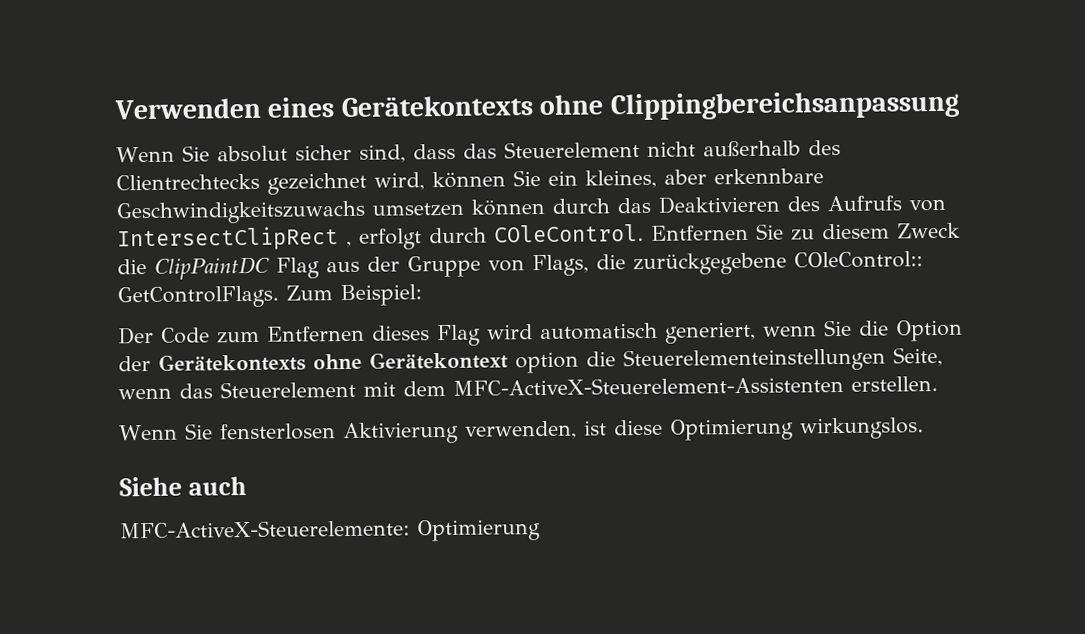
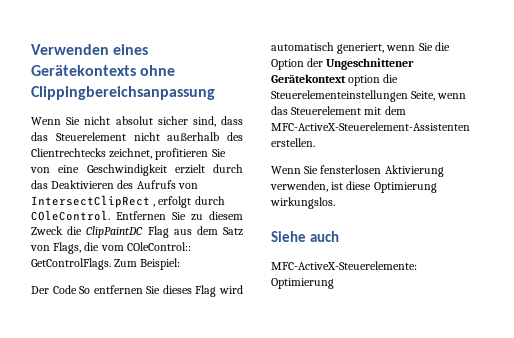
- Wenn Sie absolut sicher sind, dass das Steuerelement nicht außerhalb des Clientrechtecks gezeichnet wird, können Sie ein kleines, aber erkennbare Geschwindigkeitszuwachs umsetzen können durch das Deaktivieren des Aufrufs von IntersectClipRect , erfolgt durch COleControl.
+ Wenn Sie nicht absolut sicher sind, dass das Steuerelement nicht außerhalb des Clientrechtecks zeichnet, profitieren Sie von eine Geschwindigkeit erzielt durch das Deaktivieren des Aufrufs von IntersectClipRect , erfolgt durch COleControl.
- Entfernen Sie zu diesem Zweck die ClipPaintDC Flag aus der Gruppe von Flags, die zurückgegebene COleControl:: GetControlFlags.
+ Entfernen Sie zu diesem Zweck die ClipPaintDC Flag aus dem Satz von Flags, die vom COleControl:: GetControlFlags.
- Der Code zum Entfernen dieses Flag wird automatisch generiert, wenn Sie die Option der Gerätekontexts ohne Gerätekontext option die Steuerelementeinstellungen Seite, wenn das Steuerelement mit dem MFC-ActiveX-Steuerelement-Assistenten erstellen.
+ Der Code So entfernen Sie dieses Flag wird automatisch generiert, wenn Sie die Option der Ungeschnittener Gerätekontext option die Steuerelementeinstellungen Seite, wenn das Steuerelement mit dem MFC-ActiveX-Steuerelement-Assistenten erstellen.

